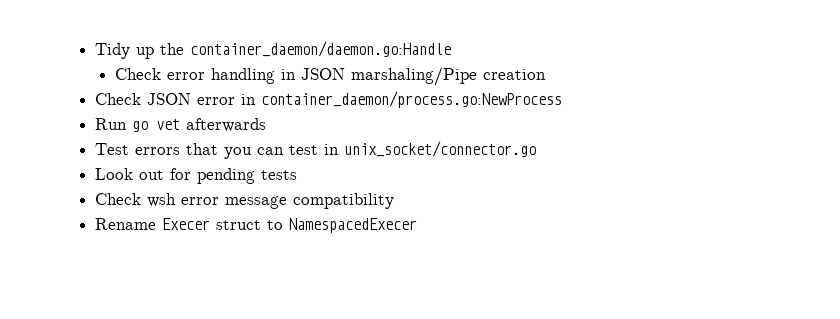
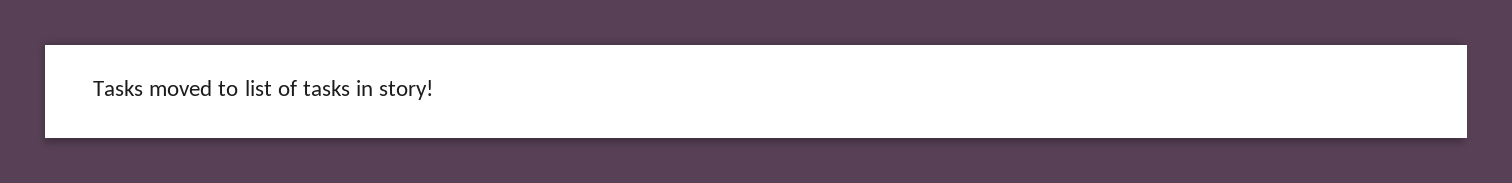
- Tidy up the container_daemon/daemon.go:Handle
- Check error handling in JSON marshaling/Pipe creation
- Check JSON error in container_daemon/process.go:NewProcess
- Run go vet afterwards
- Test errors that you can test in unix_socket/connector.go
- Look out for pending tests
- Check wsh error message compatibility
- Rename Execer struct to NamespacedExecer
+ Tasks moved to list of tasks in story!

